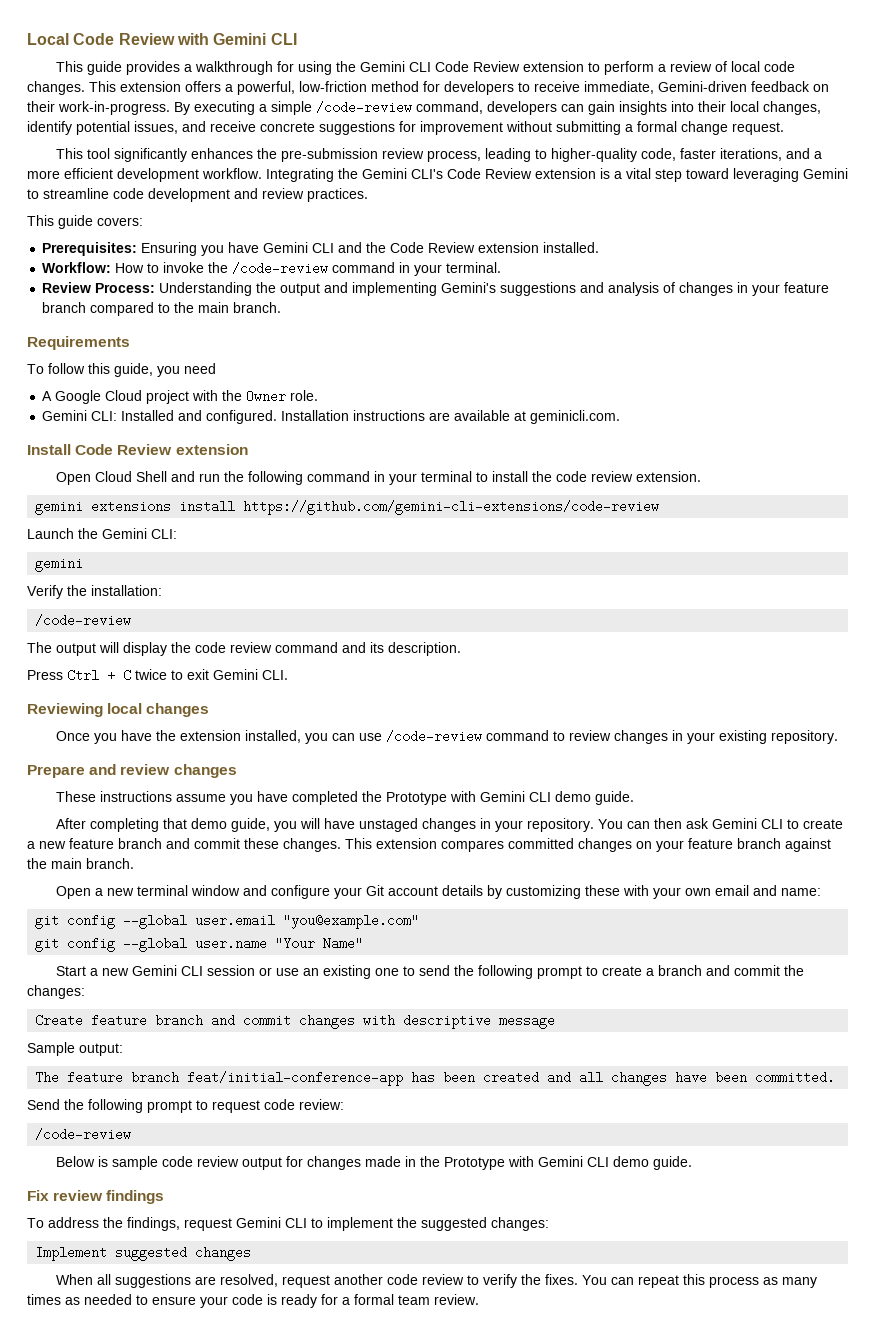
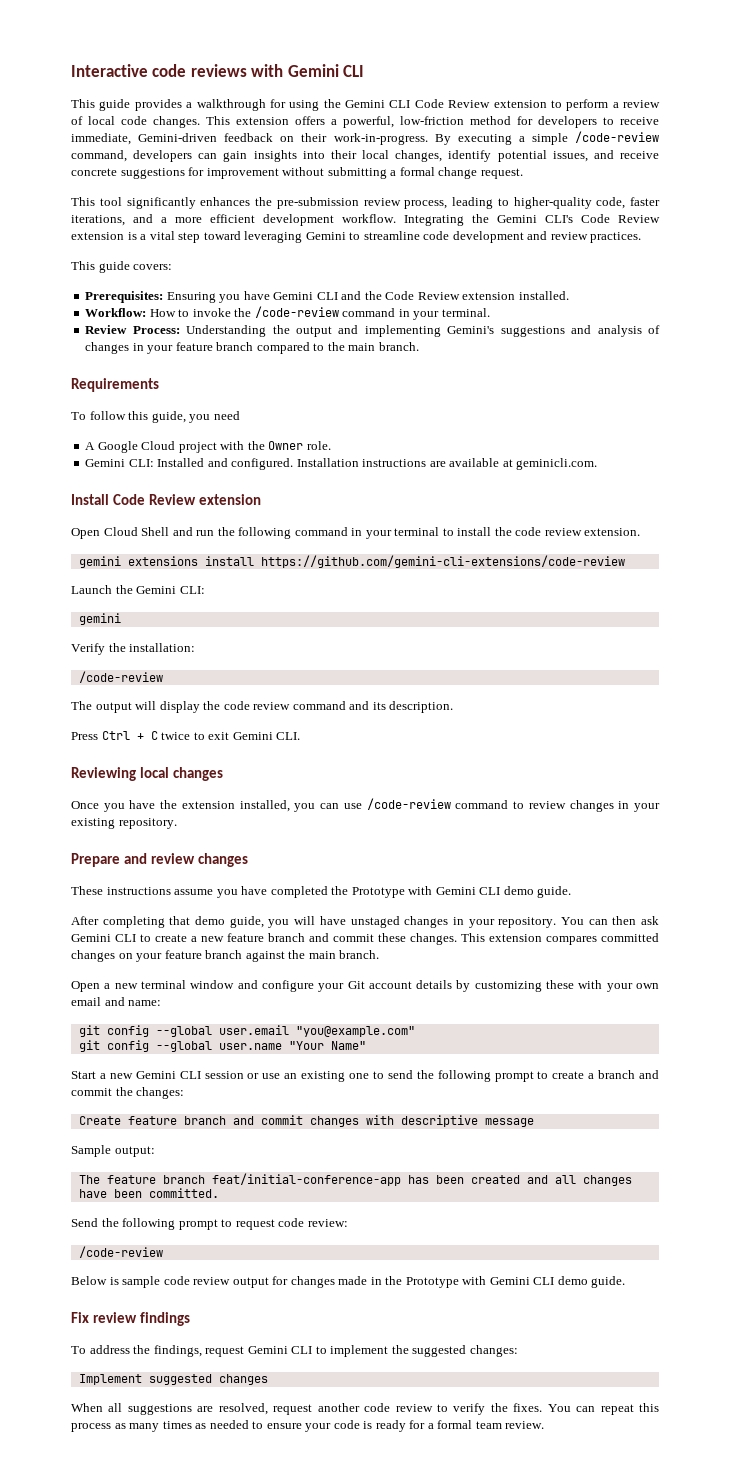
- Local Code Review with Gemini CLI
+ Interactive code reviews with Gemini CLI

